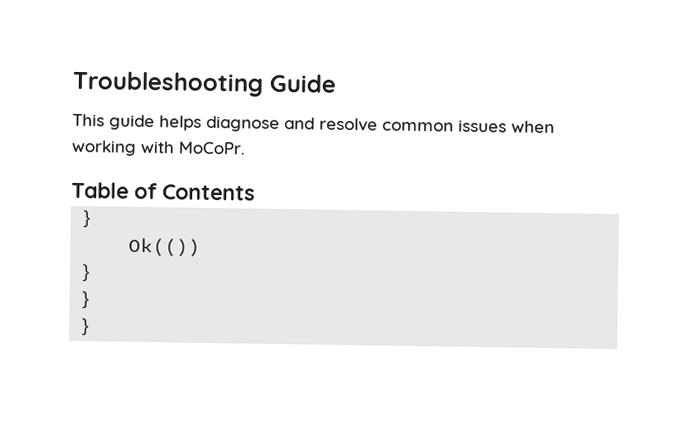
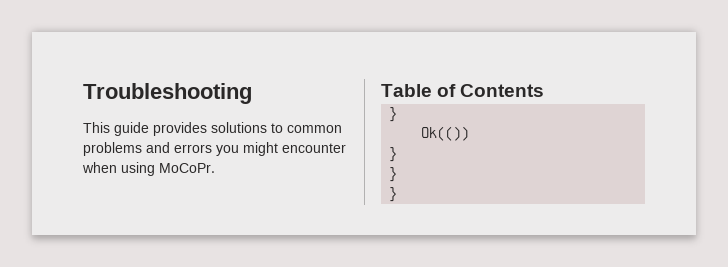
- Troubleshooting Guide
+ Troubleshooting
- This guide helps diagnose and resolve common issues when working with MoCoPr.
+ This guide provides solutions to common problems and errors you might encounter when using MoCoPr.

